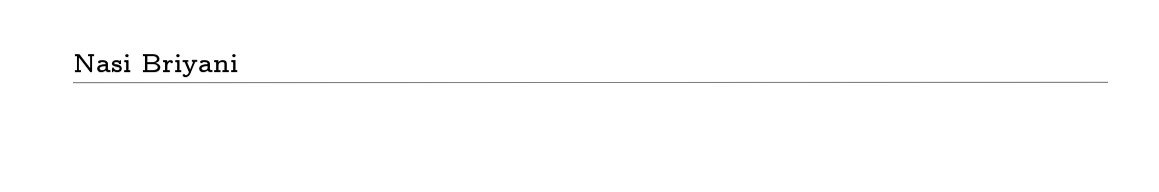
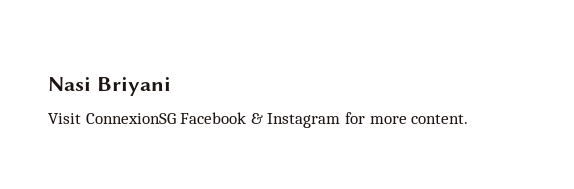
+ Visit ConnexionSG Facebook & Instagram for more content.

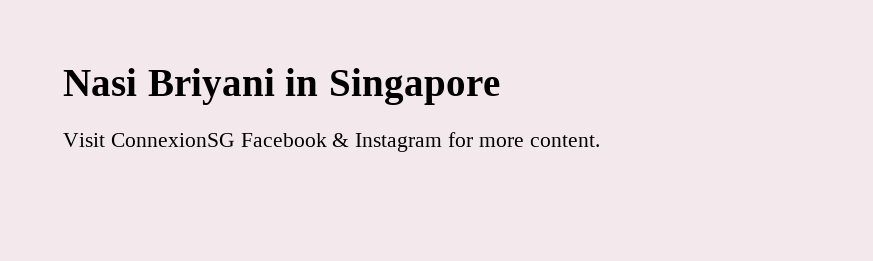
- Nasi Briyani
+ Nasi Briyani in Singapore

